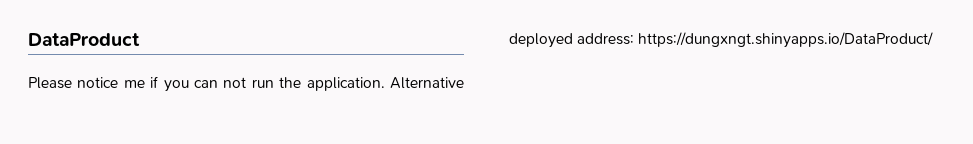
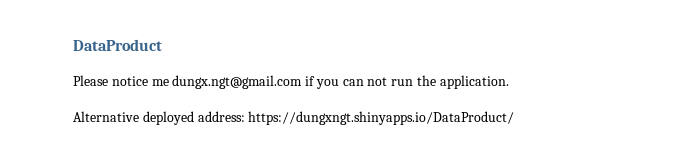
- Please notice me if you can not run the application. Alternative deployed address: https://dungxngt.shinyapps.io/DataProduct/
+ Please notice me dungx.ngt@gmail.com if you can not run the application.
+ Alternative deployed address: https://dungxngt.shinyapps.io/DataProduct/

